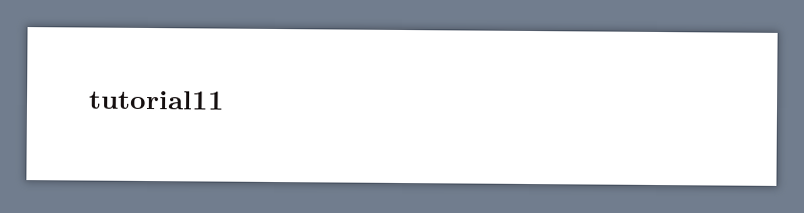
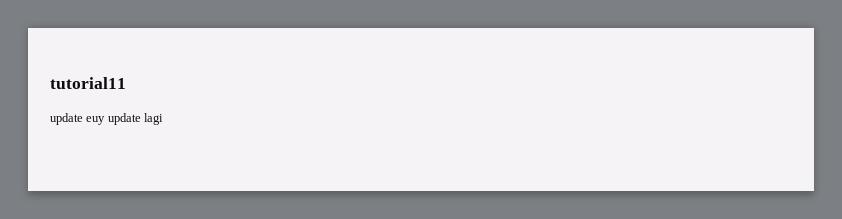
+ update euy update lagi

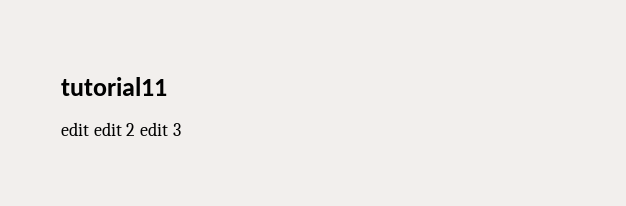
- update euy update lagi
+ edit edit 2 edit 3

